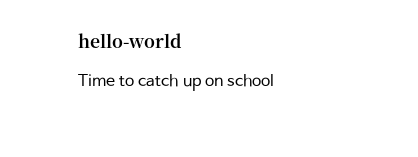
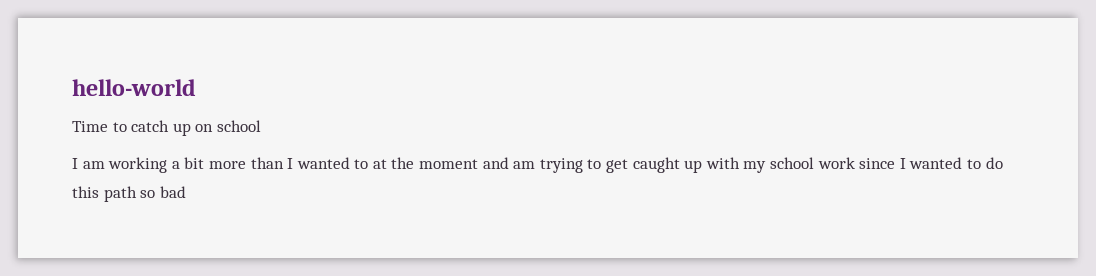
+ I am working a bit more than I wanted to at the moment and am trying to get caught up with my school work since I wanted to do this path so bad

